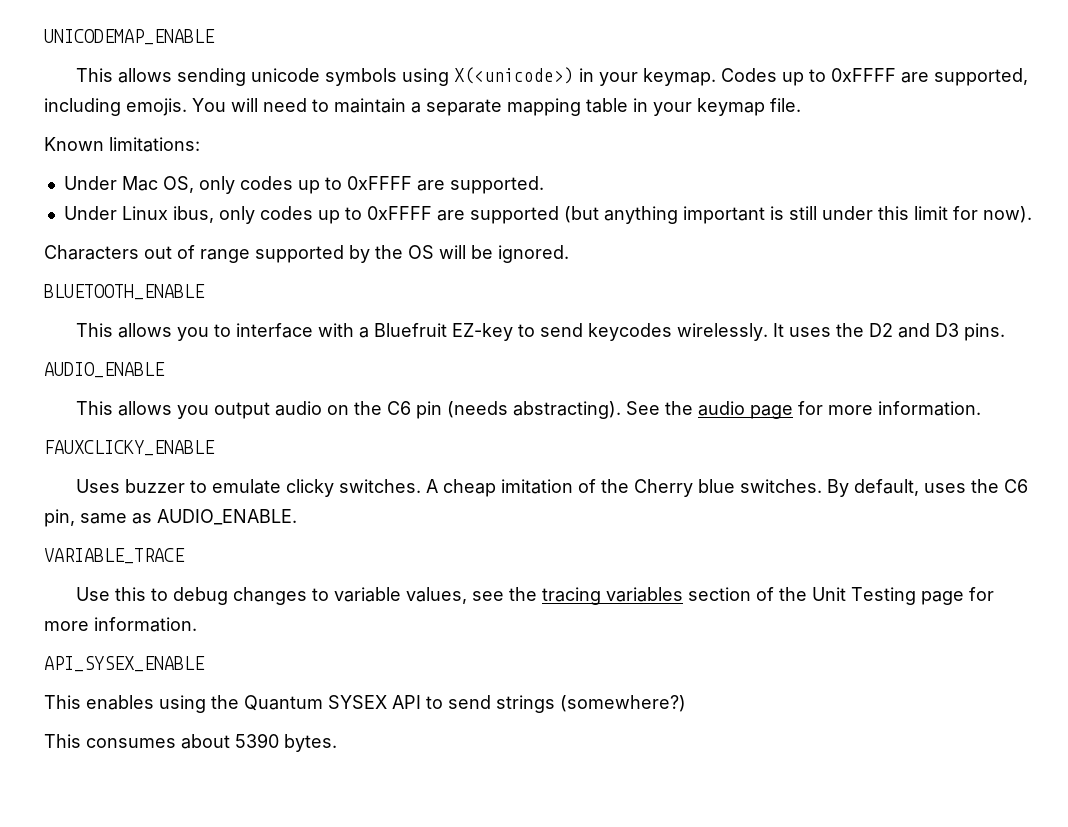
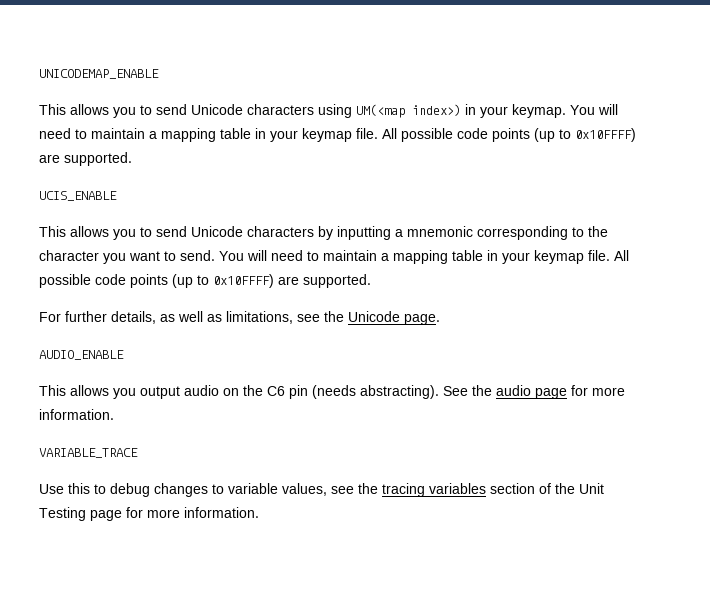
- This allows sending unicode symbols using X(<unicode>) in your keymap. Codes up to 0xFFFF are supported, including emojis. You will need to maintain a separate mapping table in your keymap file.
- Known limitations:
- Under Mac OS, only codes up to 0xFFFF are supported.
- Under Linux ibus, only codes up to 0xFFFF are supported (but anything important is still under this limit for now).
- Characters out of range supported by the OS will be ignored.
- BLUETOOTH_ENABLE
- This allows you to interface with a Bluefruit EZ-key to send keycodes wirelessly. It uses the D2 and D3 pins.
+ This allows you to send Unicode characters using UM(<map index>) in your keymap. You will need to maintain a mapping table in your keymap file. All possible code points (up to 0x10FFFF) are supported.
+ UCIS_ENABLE
+ This allows you to send Unicode characters by inputting a mnemonic corresponding to the character you want to send. You will need to maintain a mapping table in your keymap file. All possible code points (up to 0x10FFFF) are supported.
+ For further details, as well as limitations, see the Unicode page.
- FAUXCLICKY_ENABLE
- Uses buzzer to emulate clicky switches. A cheap imitation of the Cherry blue switches. By default, uses the C6 pin, same as AUDIO_ENABLE.
- API_SYSEX_ENABLE
- This enables using the Quantum SYSEX API to send strings (somewhere?)
- This consumes about 5390 bytes.

